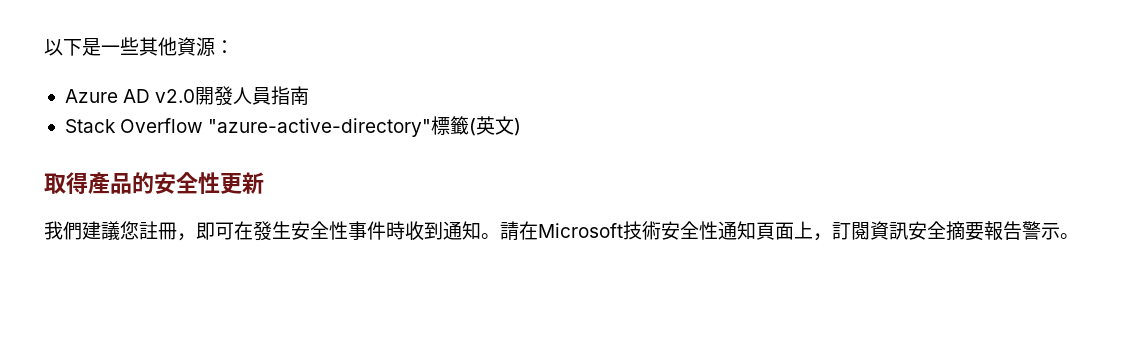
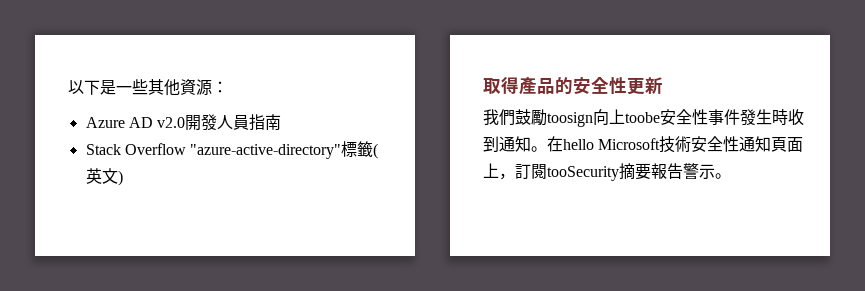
- 我們建議您註冊，即可在發生安全性事件時收到通知。
+ 我們鼓勵toosign向上toobe安全性事件發生時收到通知。
- 請在Microsoft技術安全性通知頁面上，訂閱資訊安全摘要報告警示。
+ 在hello Microsoft技術安全性通知頁面上，訂閱tooSecurity摘要報告警示。

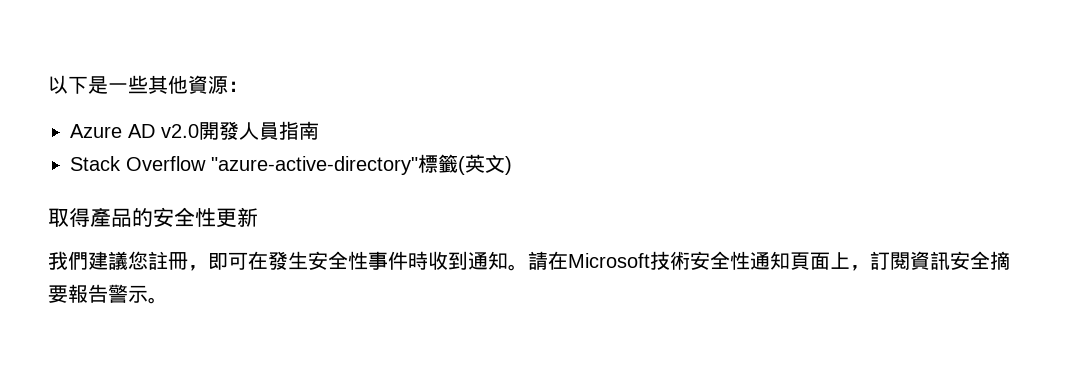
- 我們鼓勵toosign向上toobe安全性事件發生時收到通知。
+ 我們建議您註冊，即可在發生安全性事件時收到通知。
- 在hello Microsoft技術安全性通知頁面上，訂閱tooSecurity摘要報告警示。
+ 請在Microsoft技術安全性通知頁面上，訂閱資訊安全摘要報告警示。

